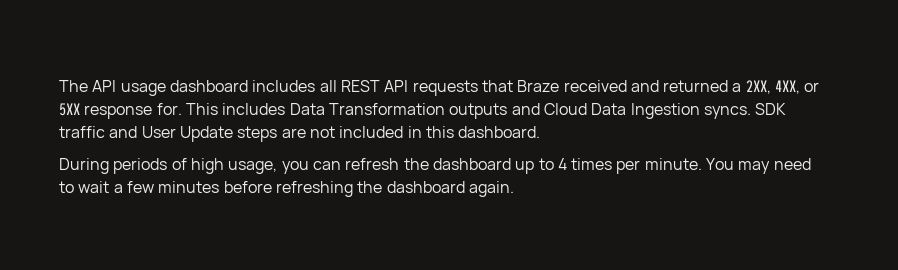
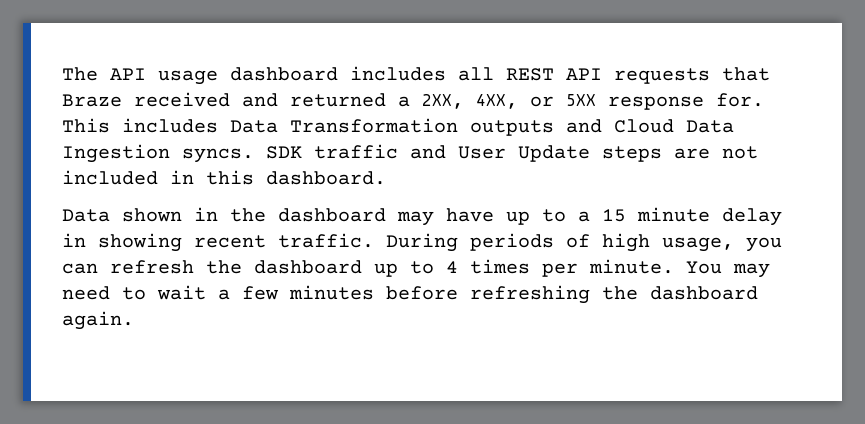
+ Data shown in the dashboard may have up to a 15 minute delay in showing recent traffic.

